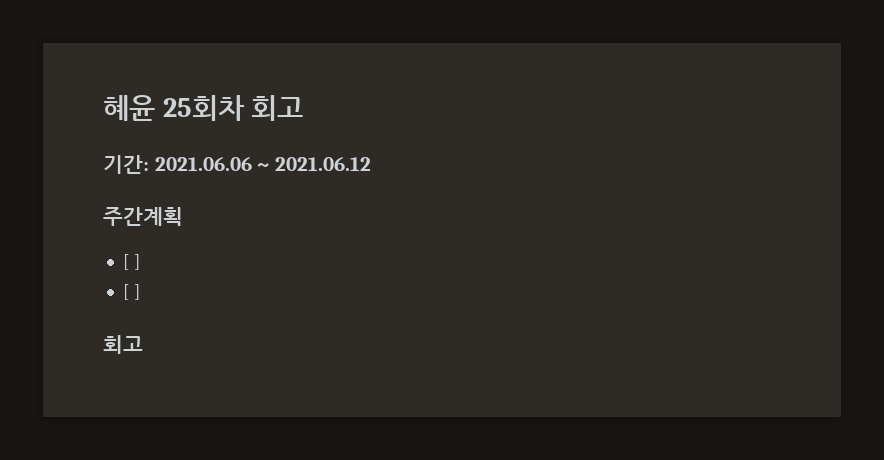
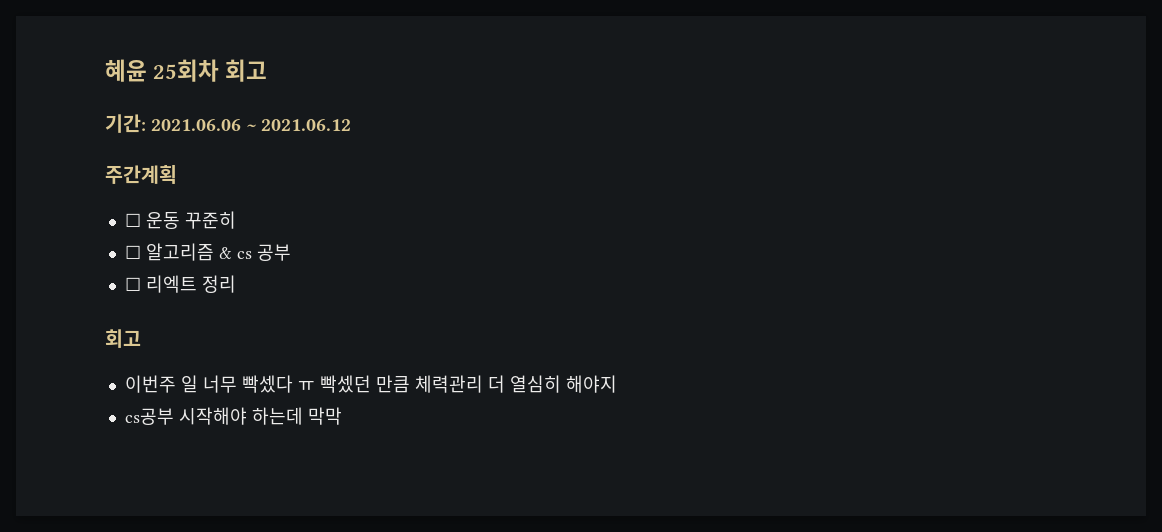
  주간계획
- [ ]
- [ ]
+ ☐ 운동 꾸준히
+ ☐ 알고리즘 & cs 공부
+ ☐ 리엑트 정리
  회고
+ 이번주 일 너무 빡셌다 ㅠ 빡셌던 만큼 체력관리 더 열심히 해야지
+ cs공부 시작해야 하는데 막막

